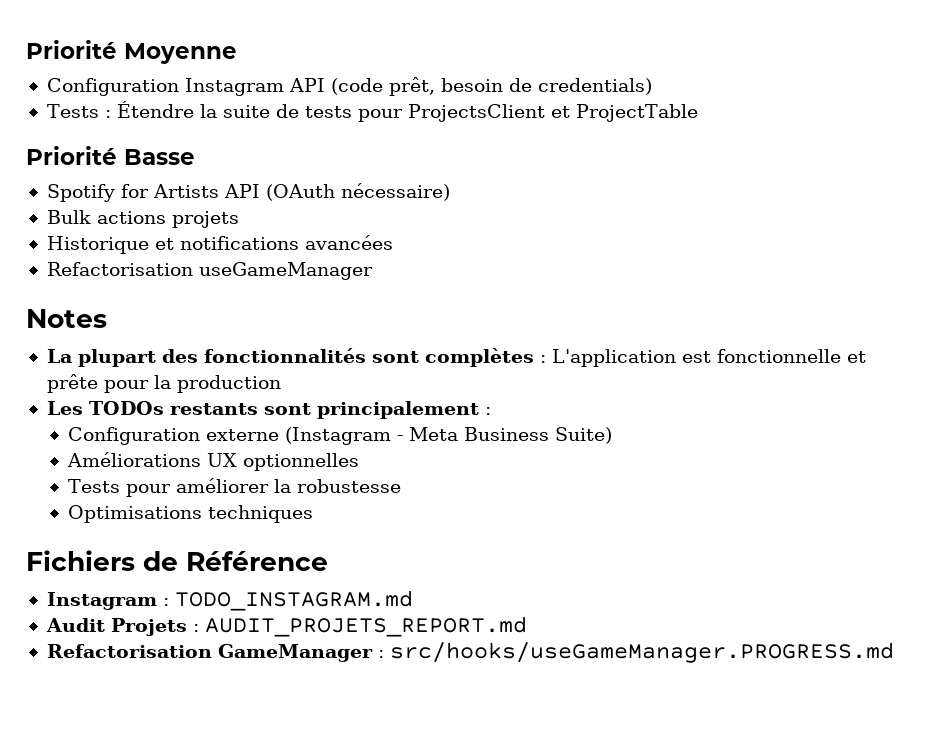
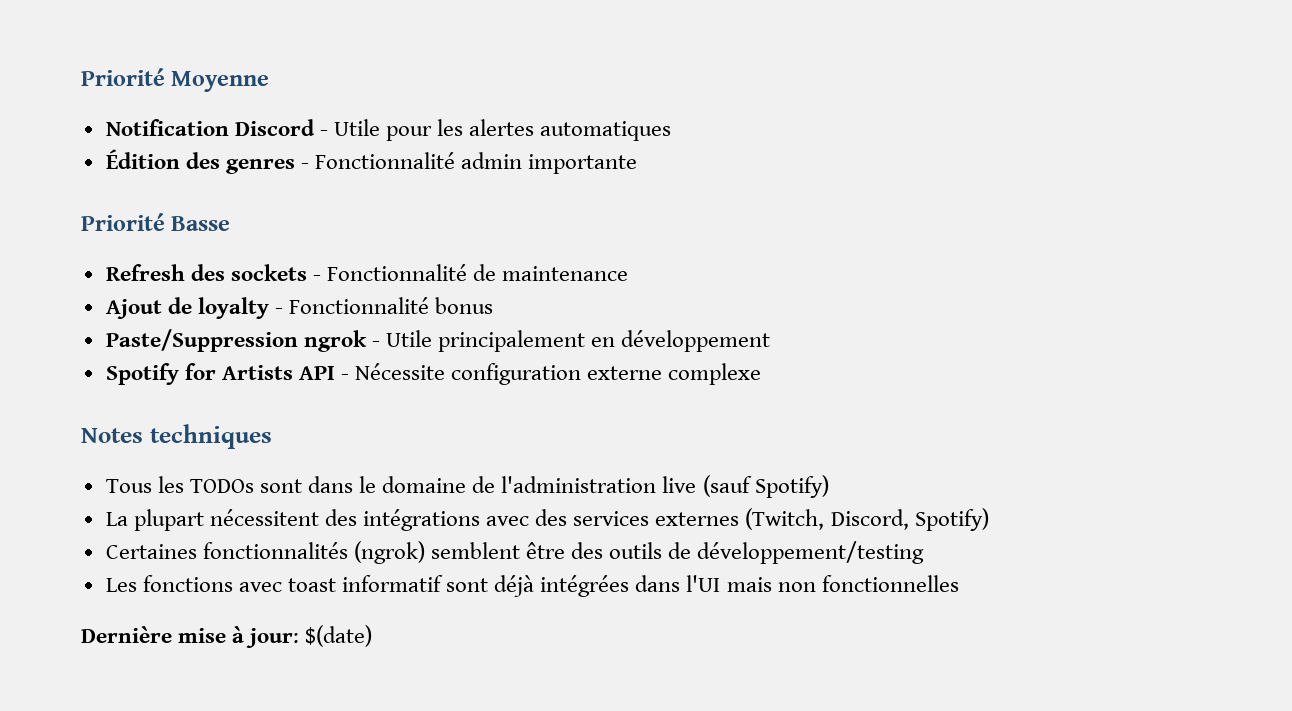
- Configuration Instagram API (code prêt, besoin de credentials)
- Tests : Étendre la suite de tests pour ProjectsClient et ProjectTable
+ Notification Discord - Utile pour les alertes automatiques
+ Édition des genres - Fonctionnalité admin importante
  Priorité Basse
- Spotify for Artists API (OAuth nécessaire)
- Bulk actions projets
- Historique et notifications avancées
- Refactorisation useGameManager
- Notes
- La plupart des fonctionnalités sont complètes : L'application est fonctionnelle et prête pour la production
- Les TODOs restants sont principalement :
- Configuration externe (Instagram - Meta Business Suite)
- Améliorations UX optionnelles
- Tests pour améliorer la robustesse
- Optimisations techniques
- Fichiers de Référence
- Instagram : TODO_INSTAGRAM.md
- Audit Projets : AUDIT_PROJETS_REPORT.md
- Refactorisation GameManager : src/hooks/useGameManager.PROGRESS.md
+ Refresh des sockets - Fonctionnalité de maintenance
+ Ajout de loyalty - Fonctionnalité bonus
+ Paste/Suppression ngrok - Utile principalement en développement
+ Spotify for Artists API - Nécessite configuration externe complexe
+ Notes techniques
+ Tous les TODOs sont dans le domaine de l'administration live (sauf Spotify)
+ La plupart nécessitent des intégrations avec des services externes (Twitch, Discord, Spotify)
+ Certaines fonctionnalités (ngrok) semblent être des outils de développement/testing
+ Les fonctions avec toast informatif sont déjà intégrées dans l'UI mais non fonctionnelles
+ Dernière mise à jour: $(date)

